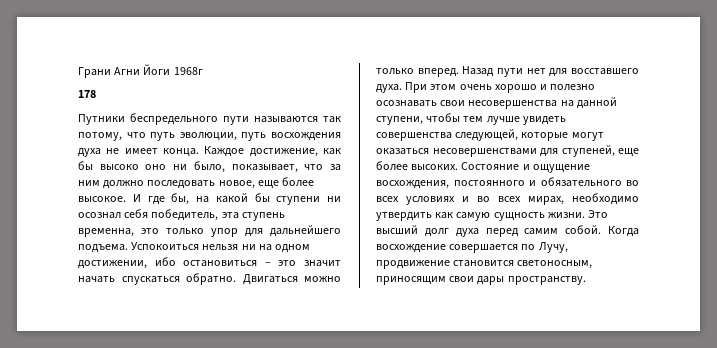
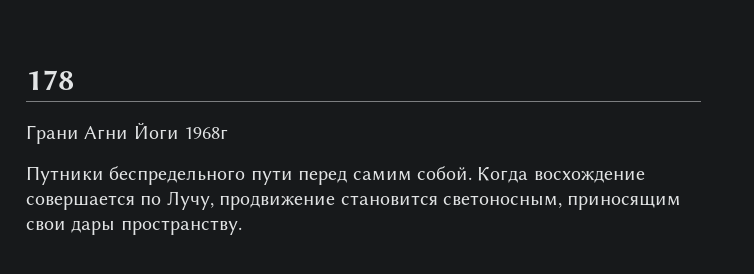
+ 178
- 178
- Путники беспредельного пути называются так потому, что путь эволюции, путь восхождения духа не имеет конца. Каждое достижение, как бы высоко оно ни было, показывает, что за ним должно последовать новое, еще более высокое. И где бы, на какой бы ступени ни осознал себя победитель, эта ступень временна, это только упор для дальнейшего подъема. Успокоиться нельзя ни на одном достижении, ибо остановиться – это значит начать спускаться обратно. Двигаться можно только вперед. Назад пути нет для восставшего духа. При этом очень хорошо и полезно осознавать свои несовершенства на данной ступени, чтобы тем лучше увидеть совершенства следующей, которые могут оказаться несовершенствами для ступеней, еще более высоких. Состояние и ощущение восхождения, постоянного и обязательного во всех условиях и во всех мирах, необходимо утвердить как самую сущность жизни. Это высший долг духа перед самим собой.
+ Путники беспредельного пути перед самим собой.

